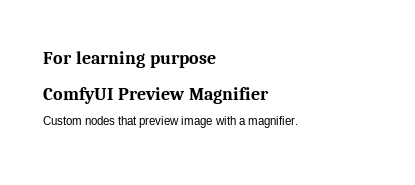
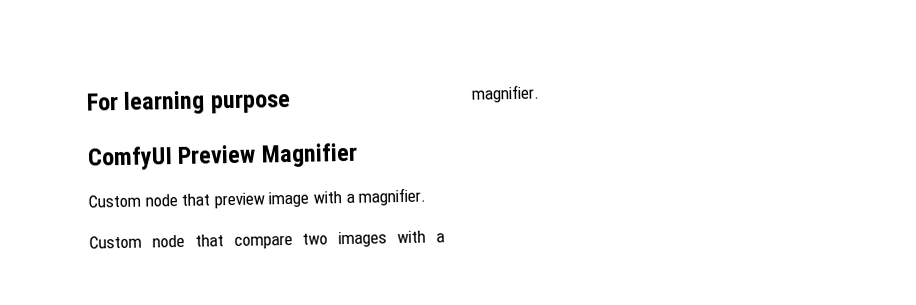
- Custom nodes that preview image with a magnifier.
+ Custom node that preview image with a magnifier.
+ Custom node that compare two images with a magnifier.

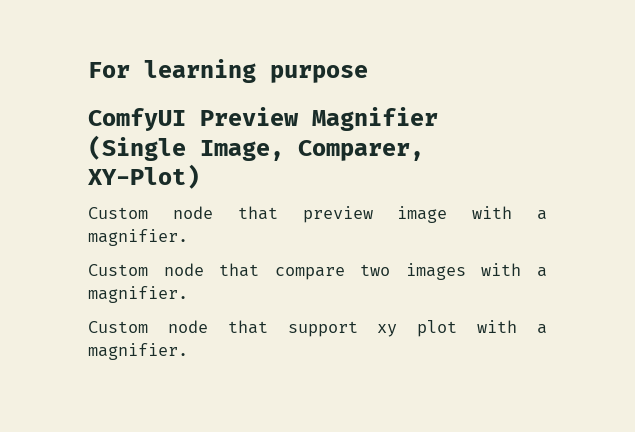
- ComfyUI Preview Magnifier
+ ComfyUI Preview Magnifier (Single Image, Comparer, XY-Plot)
+ Custom node that support xy plot with a magnifier.

